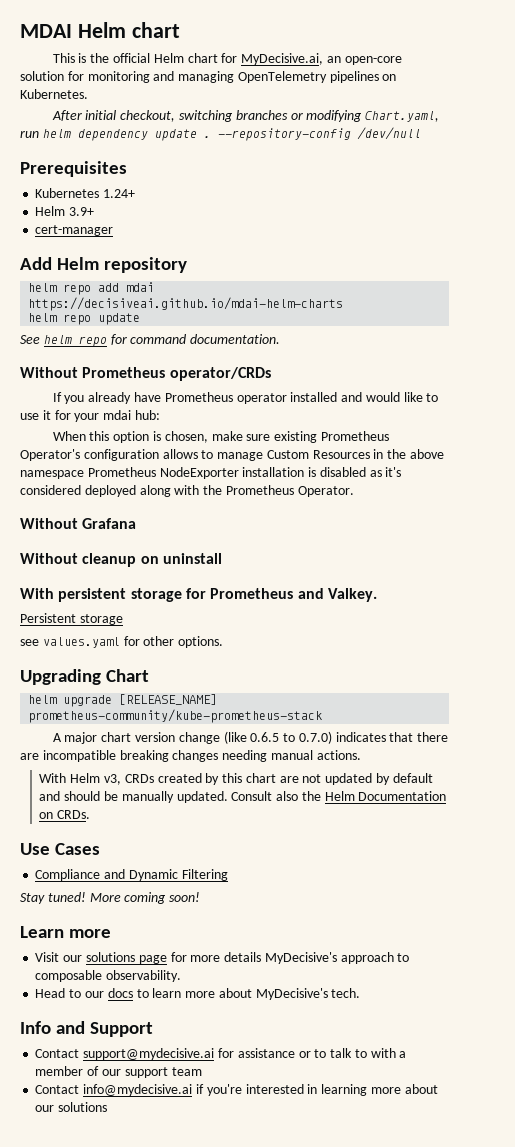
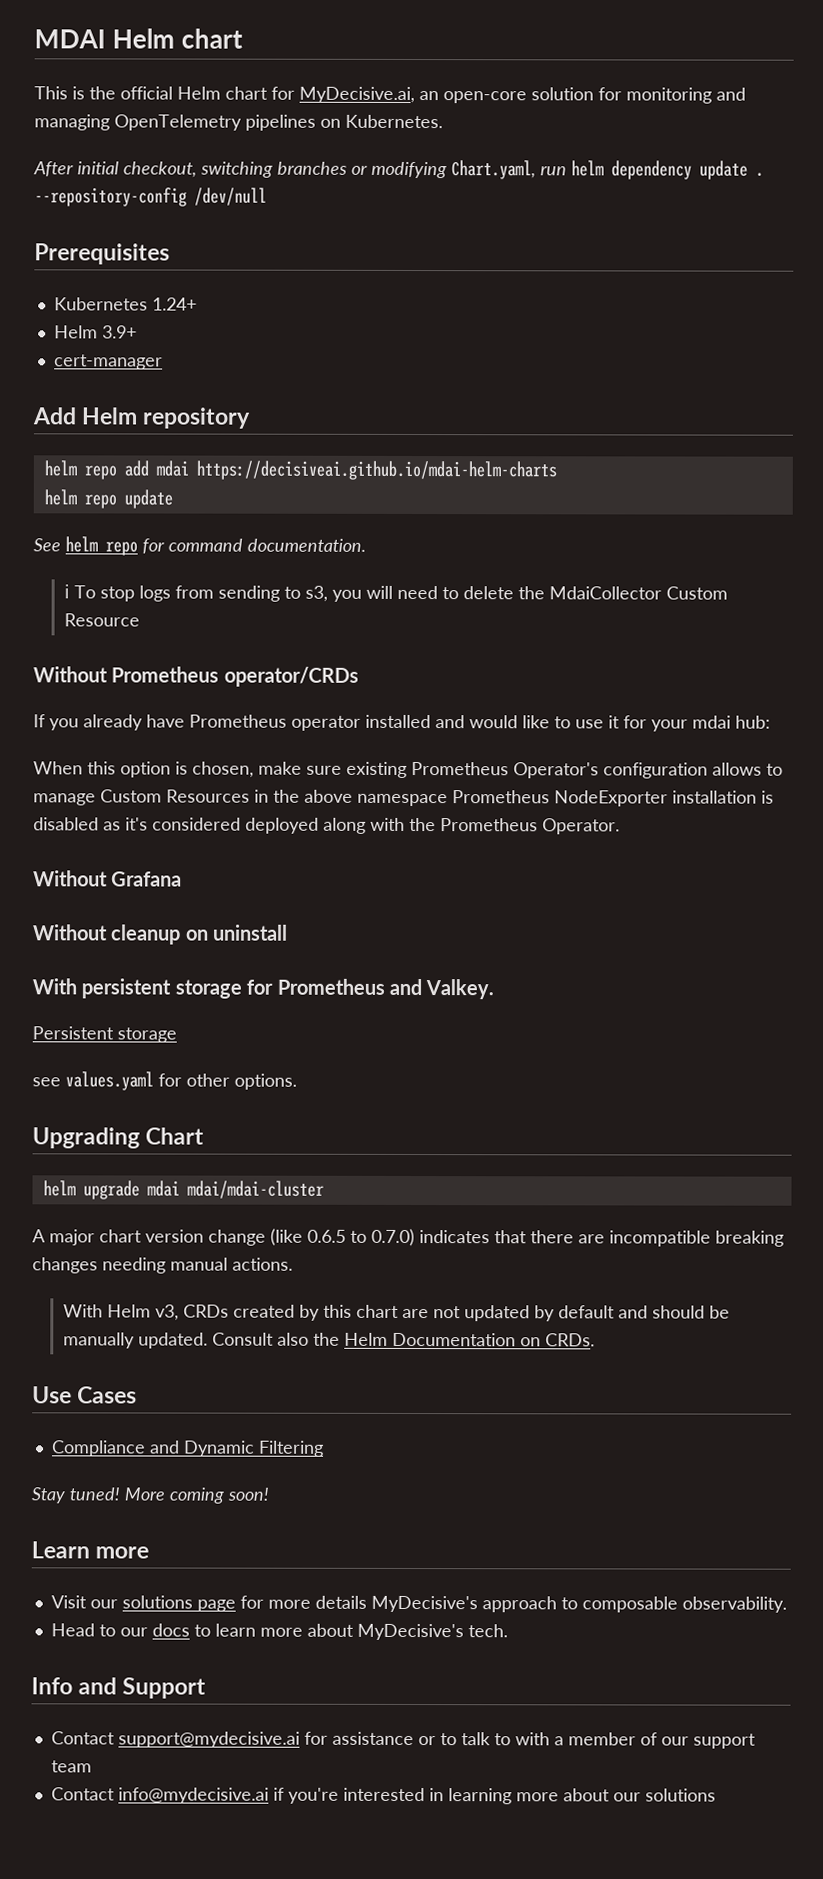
+ ℹ To stop logs from sending to s3, you will need to delete the MdaiCollector Custom Resource
- helm upgrade [RELEASE_NAME] prometheus-community/kube-prometheus-stack
+ helm upgrade mdai mdai/mdai-cluster

